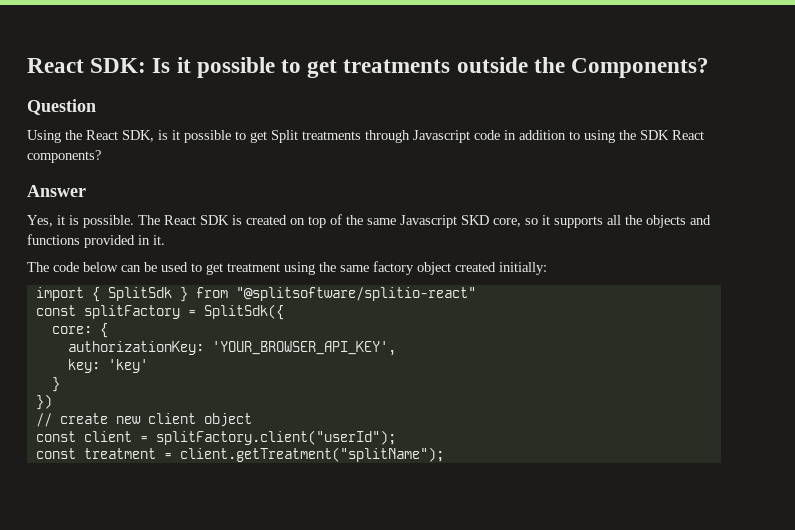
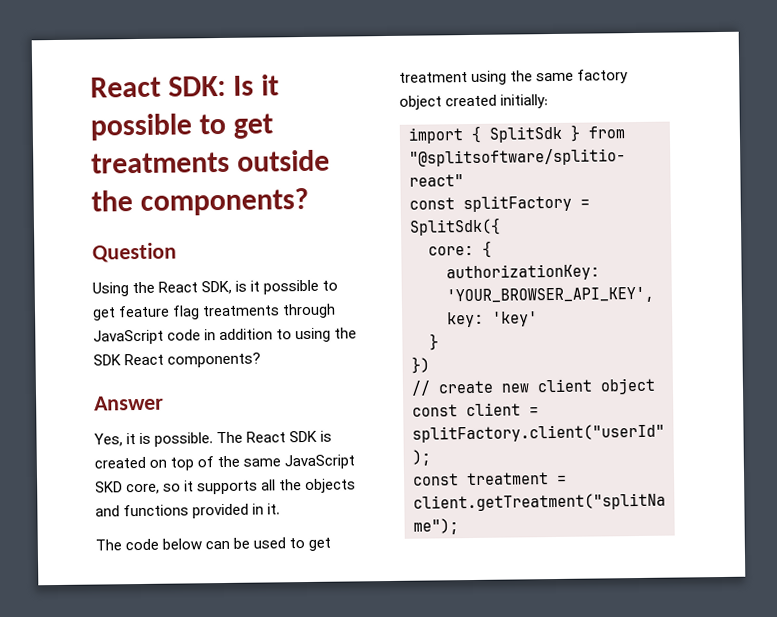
- React SDK: Is it possible to get treatments outside the Components?
+ React SDK: Is it possible to get treatments outside the components?
- Using the React SDK, is it possible to get Split treatments through Javascript code in addition to using the SDK React components?
+ Using the React SDK, is it possible to get feature flag treatments through JavaScript code in addition to using the SDK React components?
- The React SDK is created on top of the same Javascript SKD core, so it supports all the objects and functions provided in it.
+ The React SDK is created on top of the same JavaScript SKD core, so it supports all the objects and functions provided in it.

